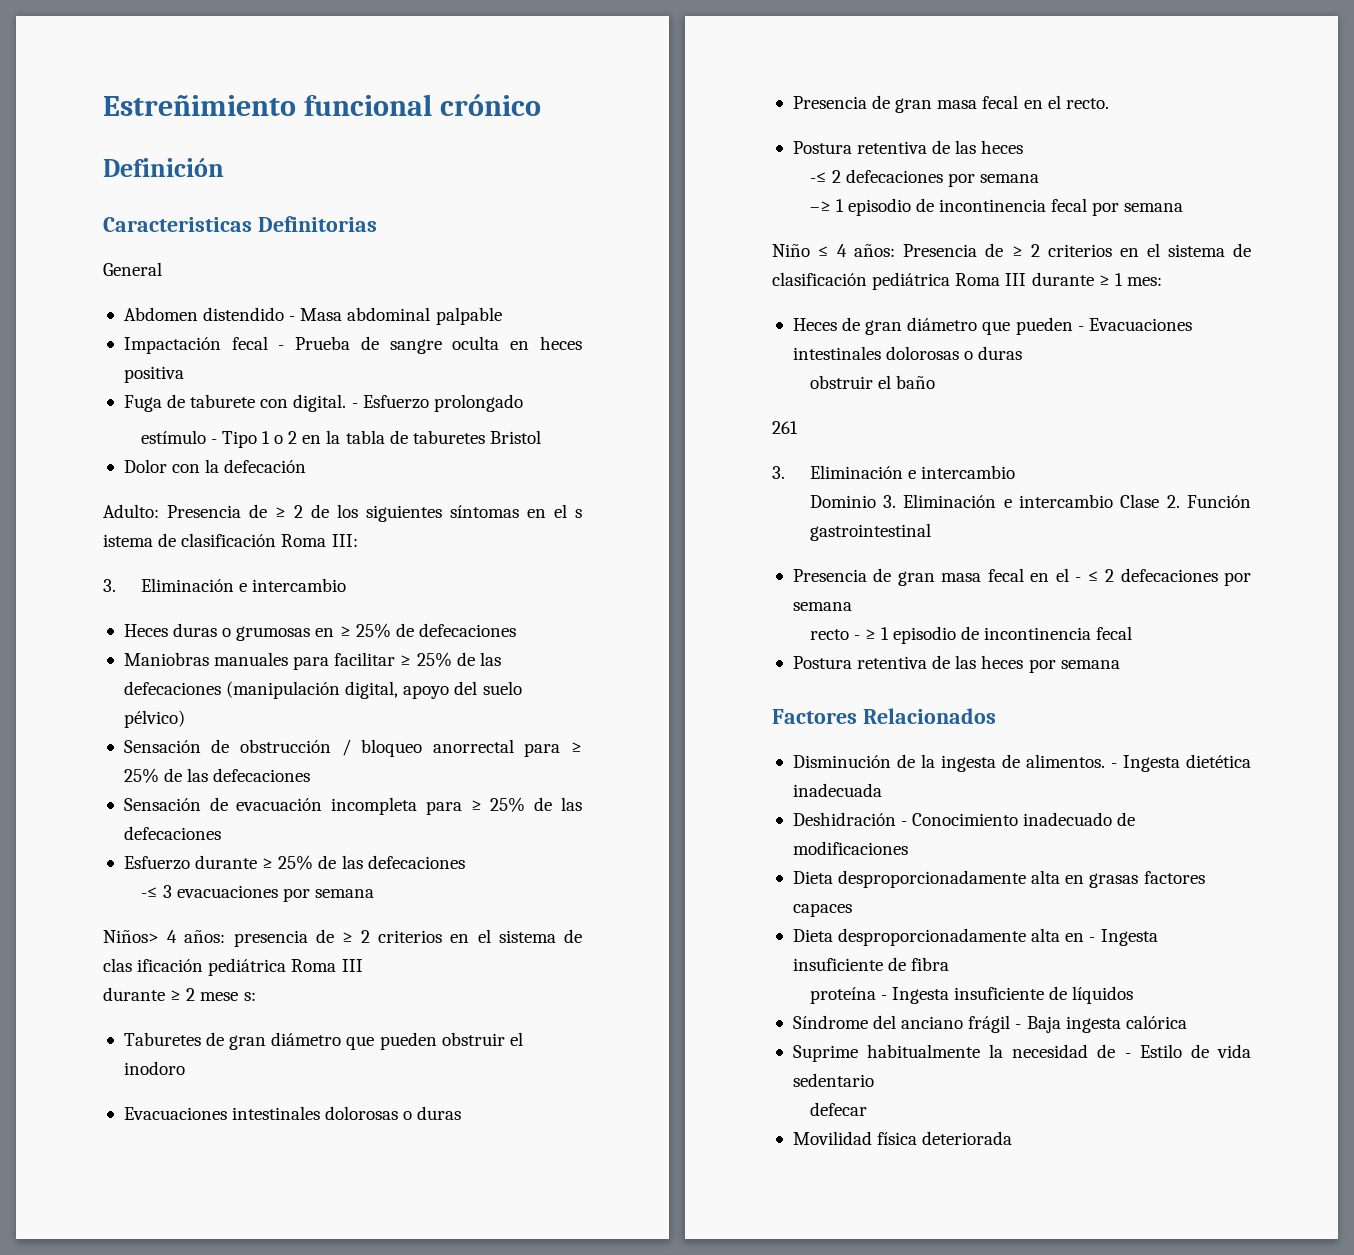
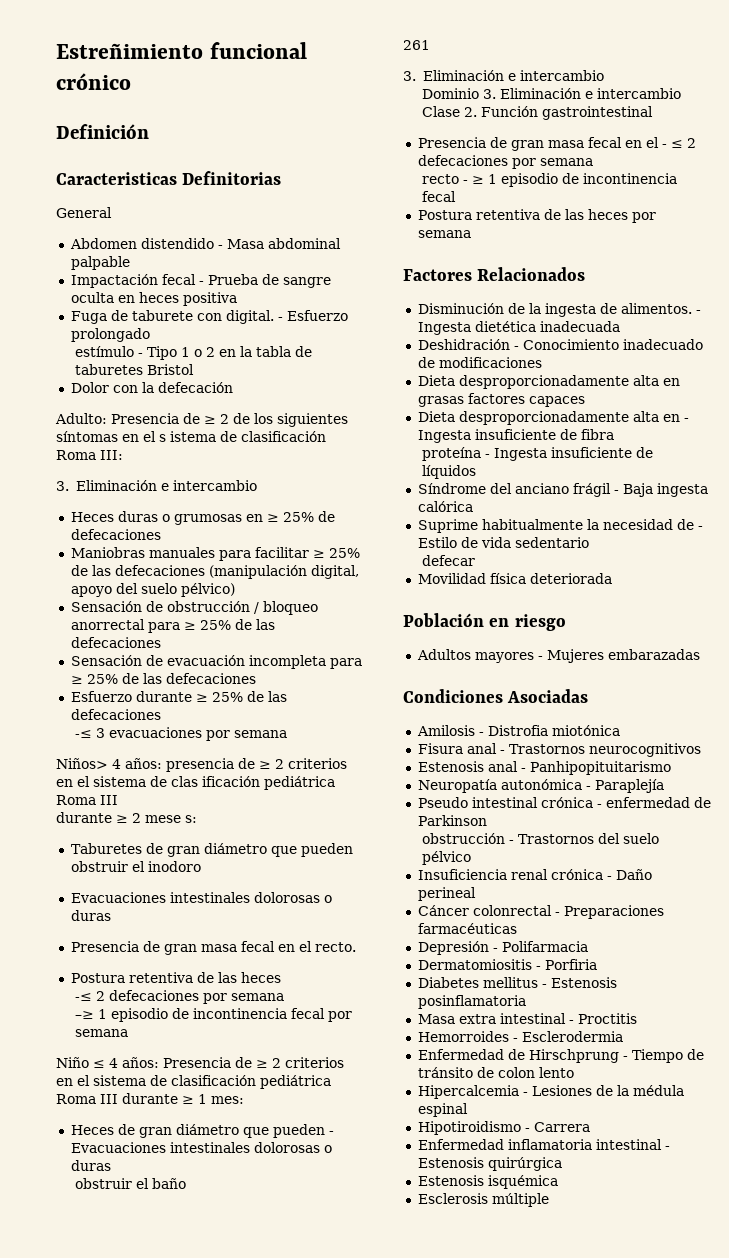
+ Población en riesgo
+ Adultos mayores - Mujeres embarazadas
+ Condiciones Asociadas
+ Amilosis - Distrofia miotónica
+ Fisura anal - Trastornos neurocognitivos
+ Estenosis anal - Panhipopituitarismo
+ Neuropatía autonómica - Paraplejía
+ Pseudo intestinal crónica - enfermedad de Parkinson
+ obstrucción - Trastornos del suelo pélvico
+ Insuficiencia renal crónica - Daño perineal
+ Cáncer colonrectal - Preparaciones farmacéuticas
+ Depresión - Polifarmacia
+ Dermatomiositis - Porfiria
+ Diabetes mellitus - Estenosis posinflamatoria
+ Masa extra intestinal - Proctitis
+ Hemorroides - Esclerodermia
+ Enfermedad de Hirschprung - Tiempo de tránsito de colon lento
+ Hipercalcemia - Lesiones de la médula espinal
+ Hipotiroidismo - Carrera
+ Enfermedad inflamatoria intestinal - Estenosis quirúrgica
+ Estenosis isquémica
+ Esclerosis múltiple

